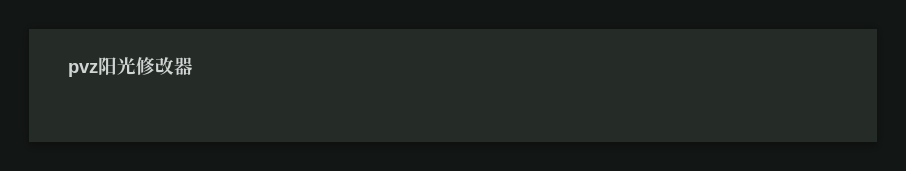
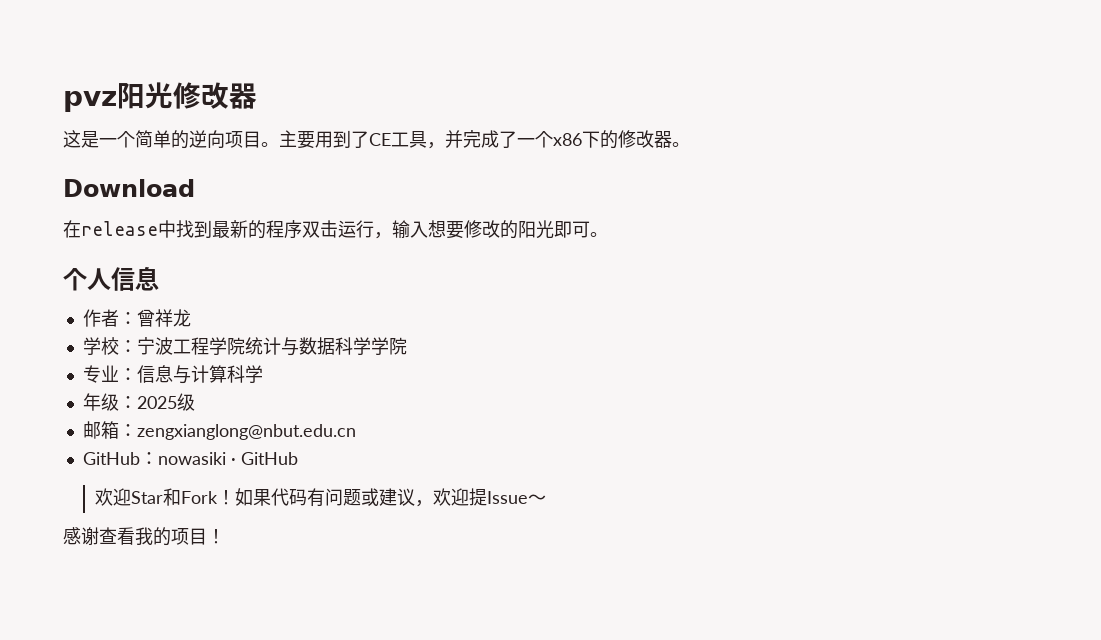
+ 这是一个简单的逆向项目。主要用到了CE工具，并完成了一个x86下的修改器。
+ Download
+ 在release中找到最新的程序双击运行，输入想要修改的阳光即可。
+ 个人信息
+ 作者：曾祥龙
+ 学校：宁波工程学院统计与数据科学学院
+ 专业：信息与计算科学
+ 年级：2025级
+ 邮箱：zengxianglong@nbut.edu.cn
+ GitHub：nowasiki · GitHub
+ 欢迎Star和Fork！如果代码有问题或建议，欢迎提Issue～
+ 感谢查看我的项目！

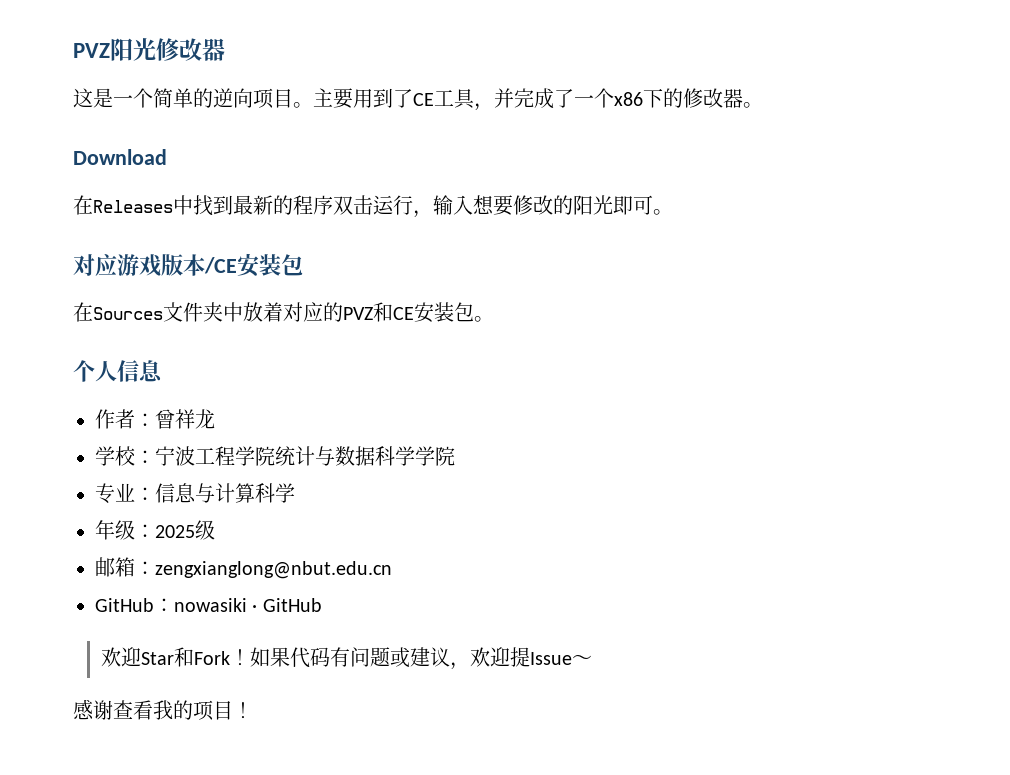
- pvz阳光修改器
+ PVZ阳光修改器
- 在release中找到最新的程序双击运行，输入想要修改的阳光即可。
+ 在Releases中找到最新的程序双击运行，输入想要修改的阳光即可。
+ 对应游戏版本/CE安装包
+ 在Sources文件夹中放着对应的PVZ和CE安装包。

